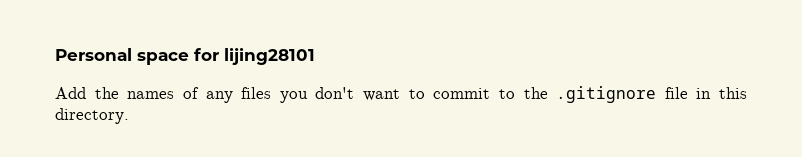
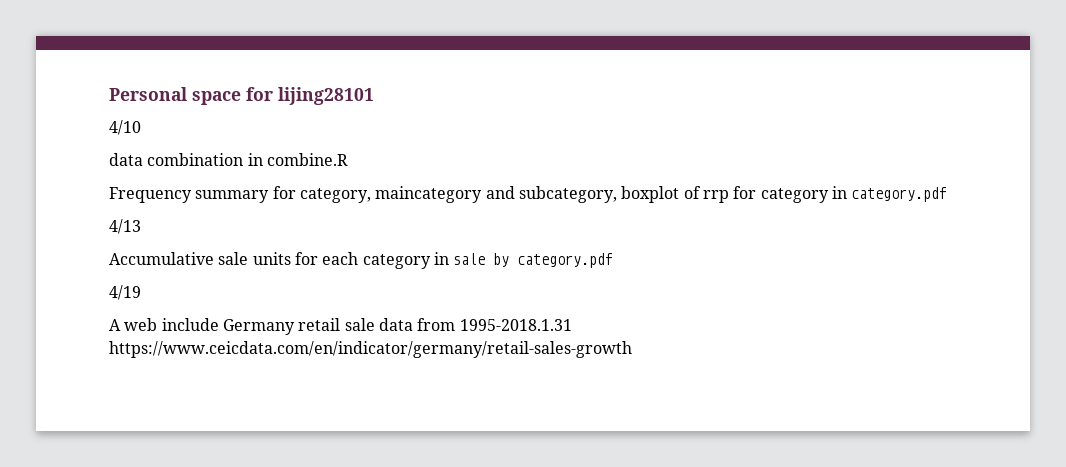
- Add the names of any files you don't want to commit to the .gitignore file in this directory.
+ 4/10
+ data combination in combine.R
+ Frequency summary for category, maincategory and subcategory, boxplot of rrp for category in category.pdf
+ 4/13
+ Accumulative sale units for each category in sale by category.pdf
+ 4/19
+ A web include Germany retail sale data from 1995-2018.1.31 https://www.ceicdata.com/en/indicator/germany/retail-sales-growth

